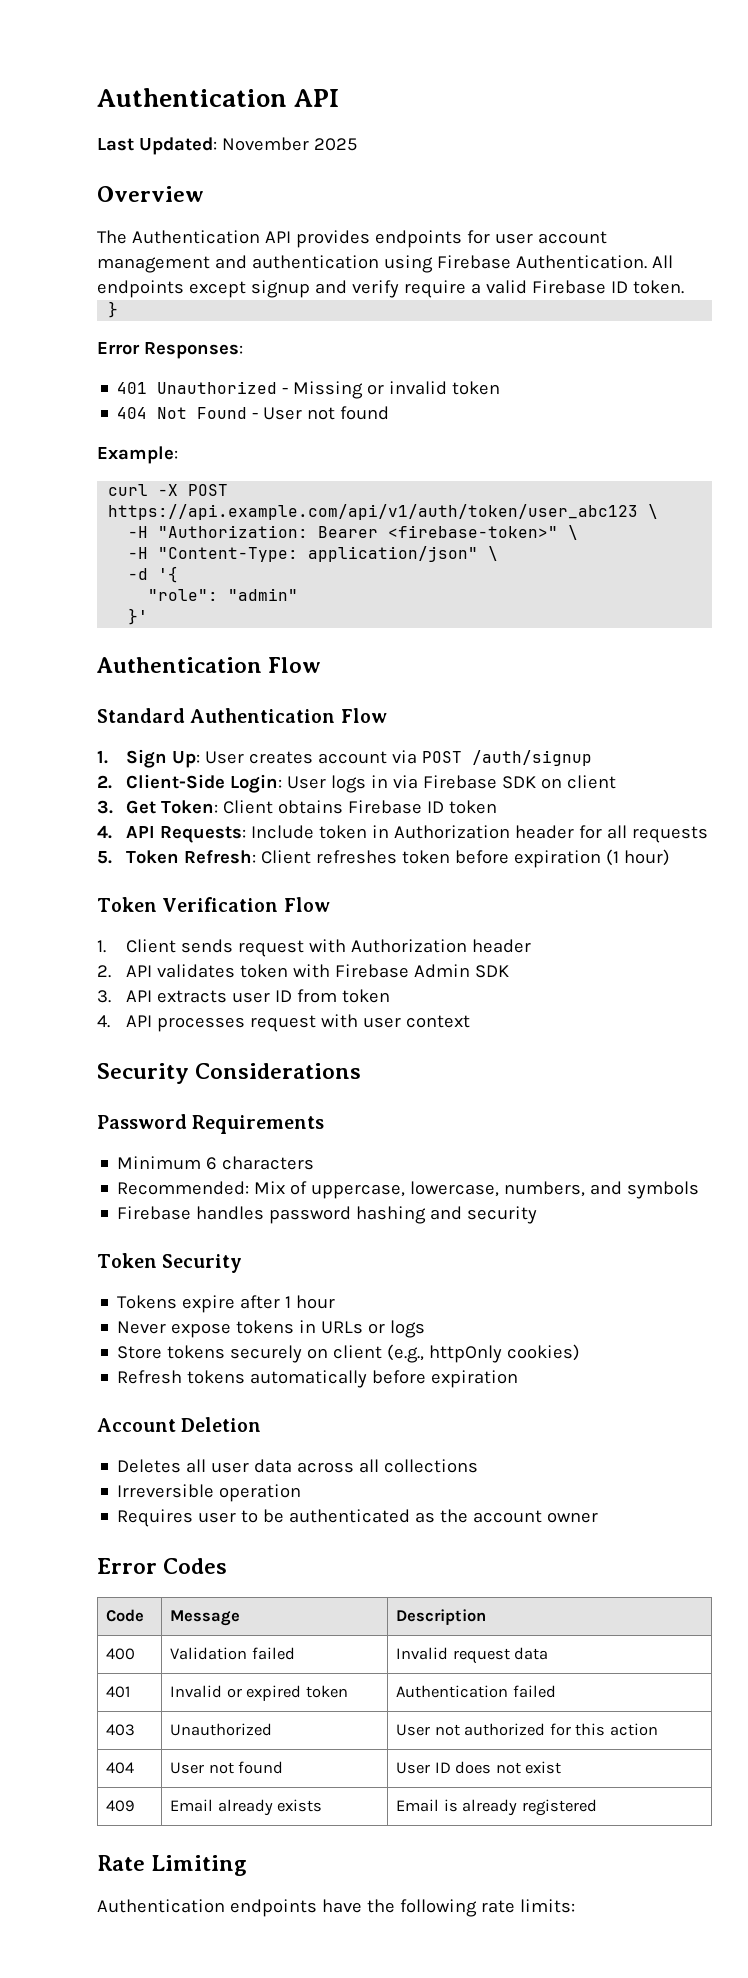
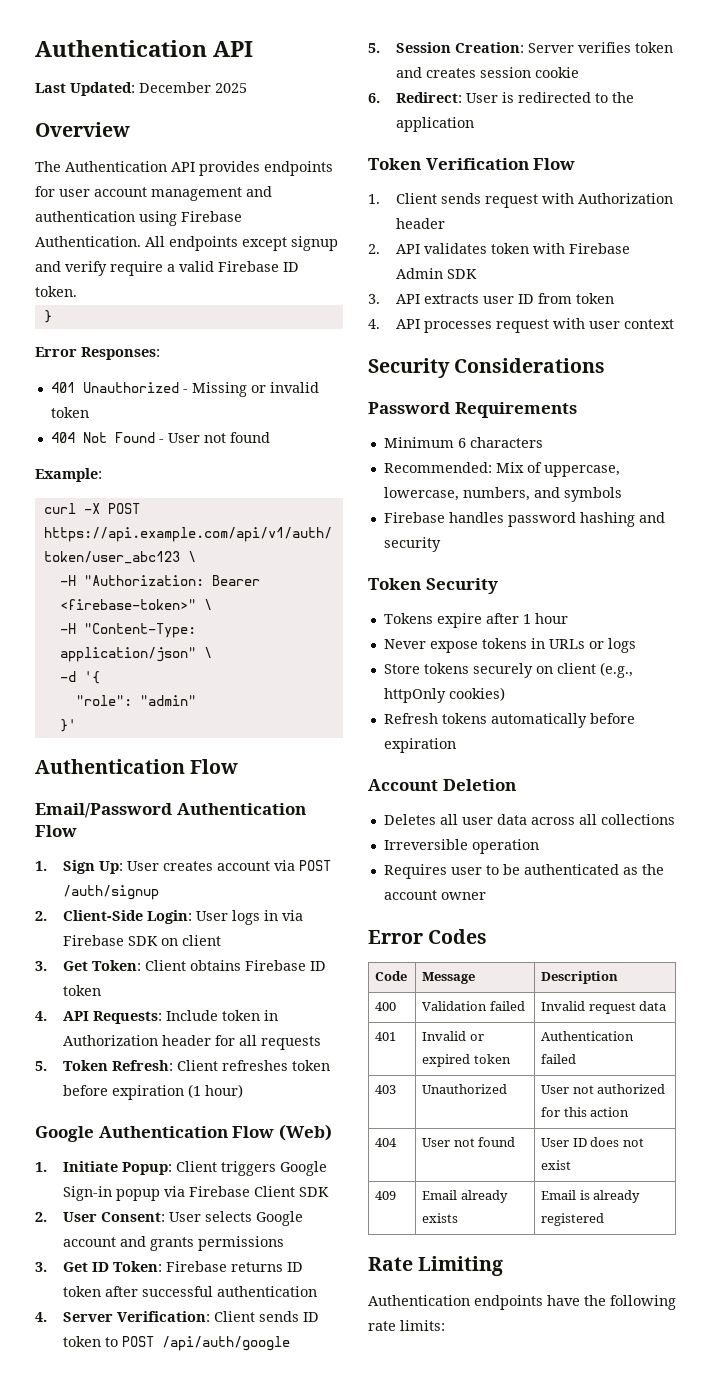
- Last Updated: November 2025
+ Last Updated: December 2025
- Standard Authentication Flow
+ Email/Password Authentication Flow
+ Google Authentication Flow (Web)
+ 1. Initiate Popup: Client triggers Google Sign-in popup via Firebase Client SDK
+ 2. User Consent: User selects Google account and grants permissions
+ 3. Get ID Token: Firebase returns ID token after successful authentication
+ 4. Server Verification: Client sends ID token to POST /api/auth/google
+ 5. Session Creation: Server verifies token and creates session cookie
+ 6. Redirect: User is redirected to the application

